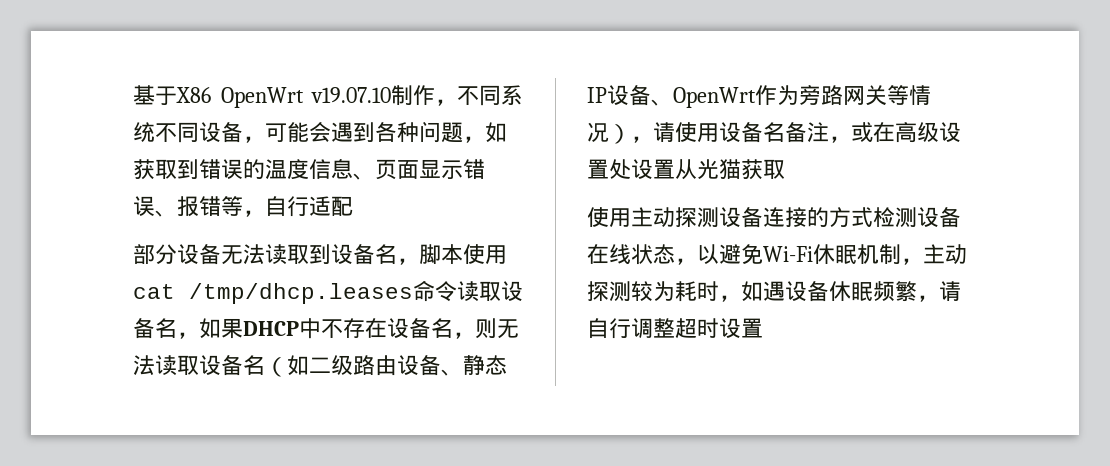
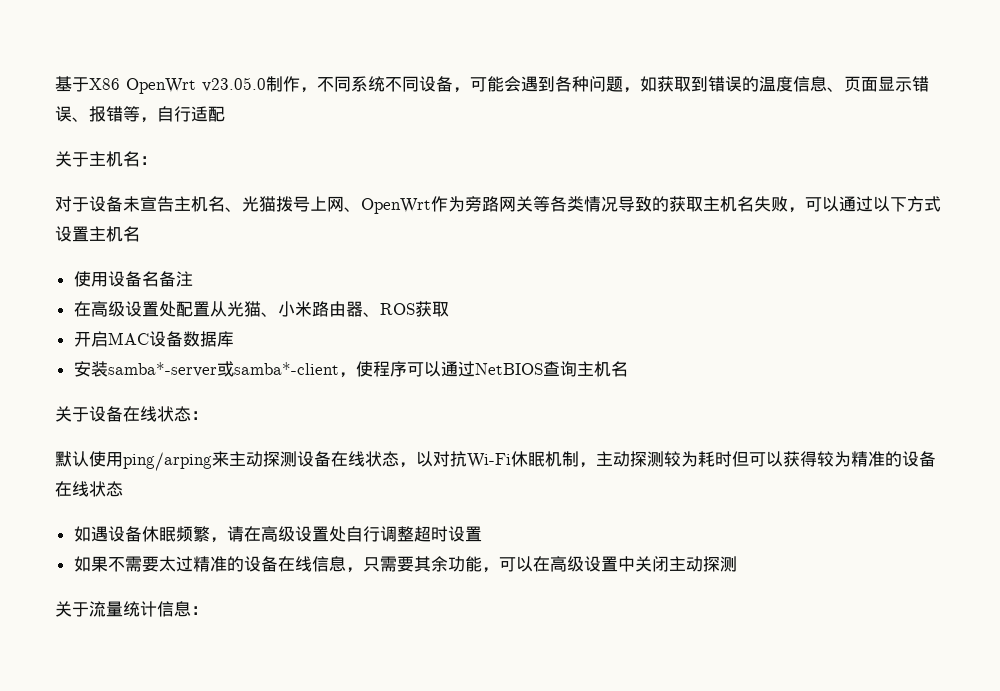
- 基于X86 OpenWrt v19.07.10制作，不同系统不同设备，可能会遇到各种问题，如获取到错误的温度信息、页面显示错误、报错等，自行适配
+ 基于X86 OpenWrt v23.05.0制作，不同系统不同设备，可能会遇到各种问题，如获取到错误的温度信息、页面显示错误、报错等，自行适配
- 部分设备无法读取到设备名，脚本使用cat /tmp/dhcp.leases命令读取设备名，如果DHCP中不存在设备名，则无法读取设备名（如二级路由设备、静态IP设备、OpenWrt作为旁路网关等情况），请使用设备名备注，或在高级设置处设置从光猫获取
- 使用主动探测设备连接的方式检测设备在线状态，以避免Wi-Fi休眠机制，主动探测较为耗时，如遇设备休眠频繁，请自行调整超时设置
+ 关于主机名：
+ 对于设备未宣告主机名、光猫拨号上网、OpenWrt作为旁路网关等各类情况导致的获取主机名失败，可以通过以下方式设置主机名
+ 使用设备名备注
+ 在高级设置处配置从光猫、小米路由器、ROS获取
+ 开启MAC设备数据库
+ 安装samba*-server或samba*-client，使程序可以通过NetBIOS查询主机名
+ 关于设备在线状态：
+ 默认使用ping/arping来主动探测设备在线状态，以对抗Wi-Fi休眠机制，主动探测较为耗时但可以获得较为精准的设备在线状态
+ 如遇设备休眠频繁，请在高级设置处自行调整超时设置
+ 如果不需要太过精准的设备在线信息，只需要其余功能，可以在高级设置中关闭主动探测
+ 关于流量统计信息：

